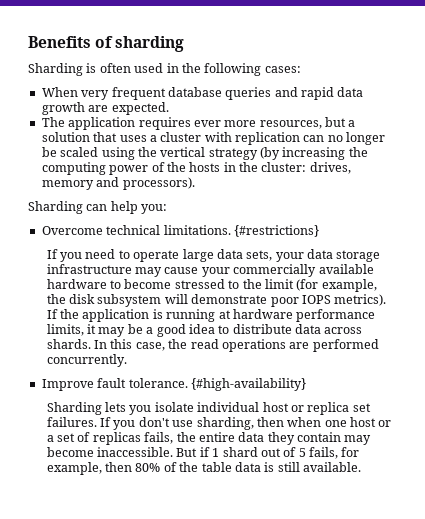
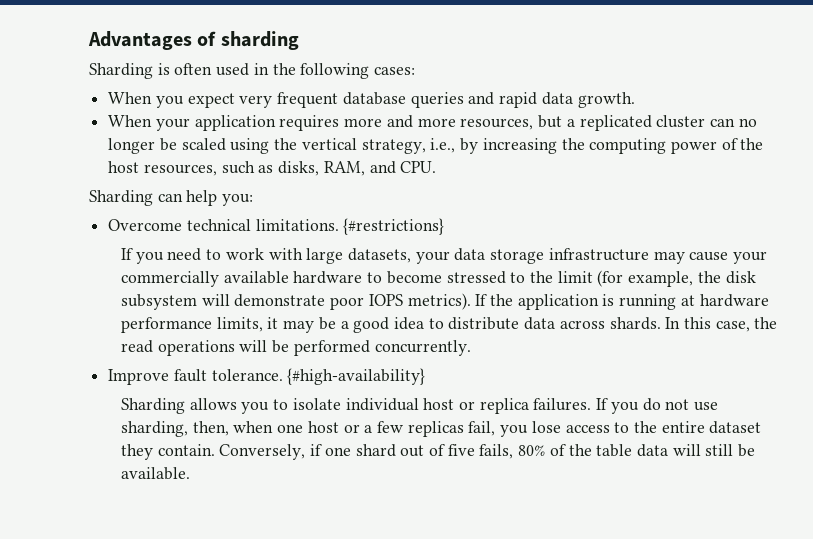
- Benefits of sharding
+ Advantages of sharding
- When very frequent database queries and rapid data growth are expected.
- The application requires ever more resources, but a solution that uses a cluster with replication can no longer be scaled using the vertical strategy (by increasing the computing power of the hosts in the cluster: drives, memory and processors).
+ When you expect very frequent database queries and rapid data growth.
+ When your application requires more and more resources, but a replicated cluster can no longer be scaled using the vertical strategy, i.e., by increasing the computing power of the host resources, such as disks, RAM, and CPU.
- If you need to operate large data sets, your data storage infrastructure may cause your commercially available hardware to become stressed to the limit (for example, the disk subsystem will demonstrate poor IOPS metrics).
+ If you need to work with large datasets, your data storage infrastructure may cause your commercially available hardware to become stressed to the limit (for example, the disk subsystem will demonstrate poor IOPS metrics).
- In this case, the read operations are performed concurrently.
+ In this case, the read operations will be performed concurrently.
- Sharding lets you isolate individual host or replica set failures.
+ Sharding allows you to isolate individual host or replica failures.
- If you don't use sharding, then when one host or a set of replicas fails, the entire data they contain may become inaccessible. But if 1 shard out of 5 fails, for example, then 80% of the table data is still available.
+ If you do not use sharding, then, when one host or a few replicas fail, you lose access to the entire dataset they contain. Conversely, if one shard out of five fails, 80% of the table data will still be available.

